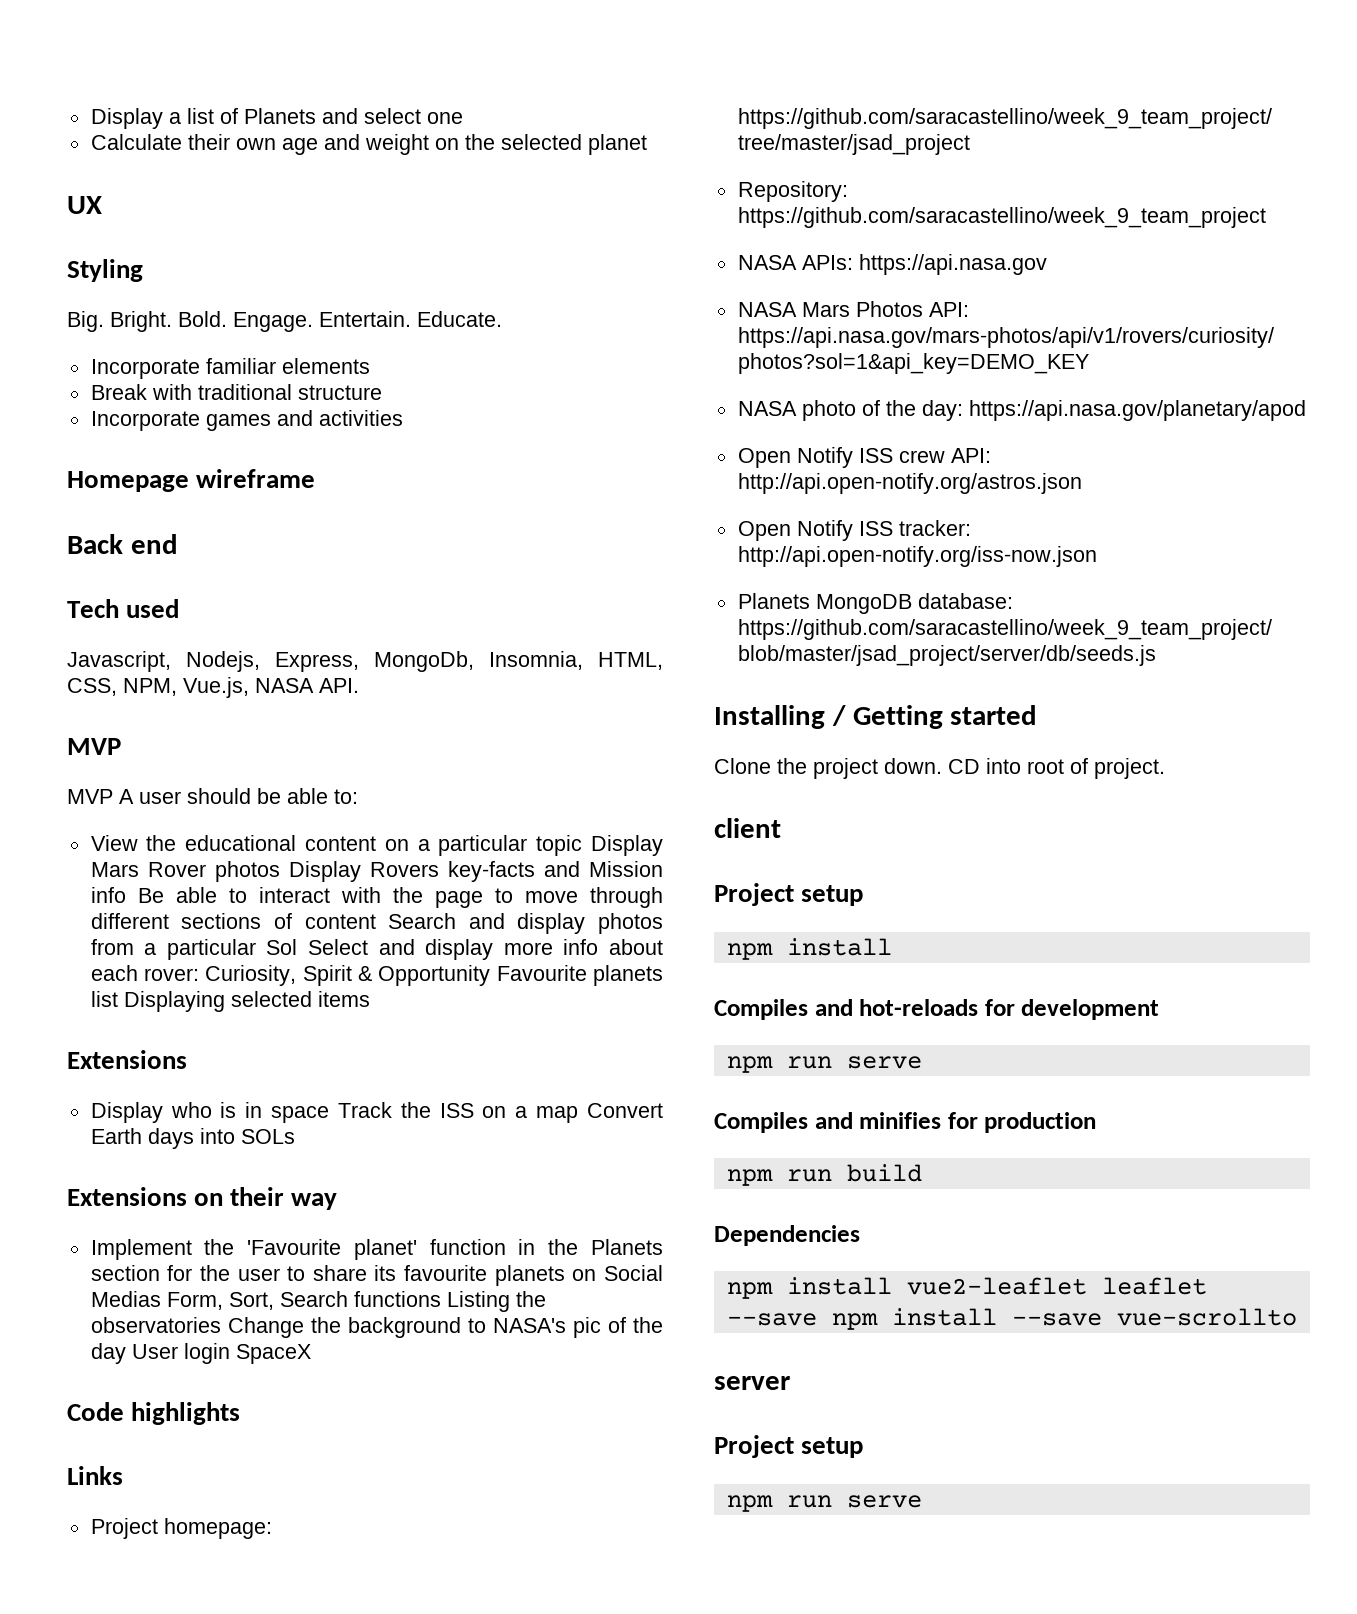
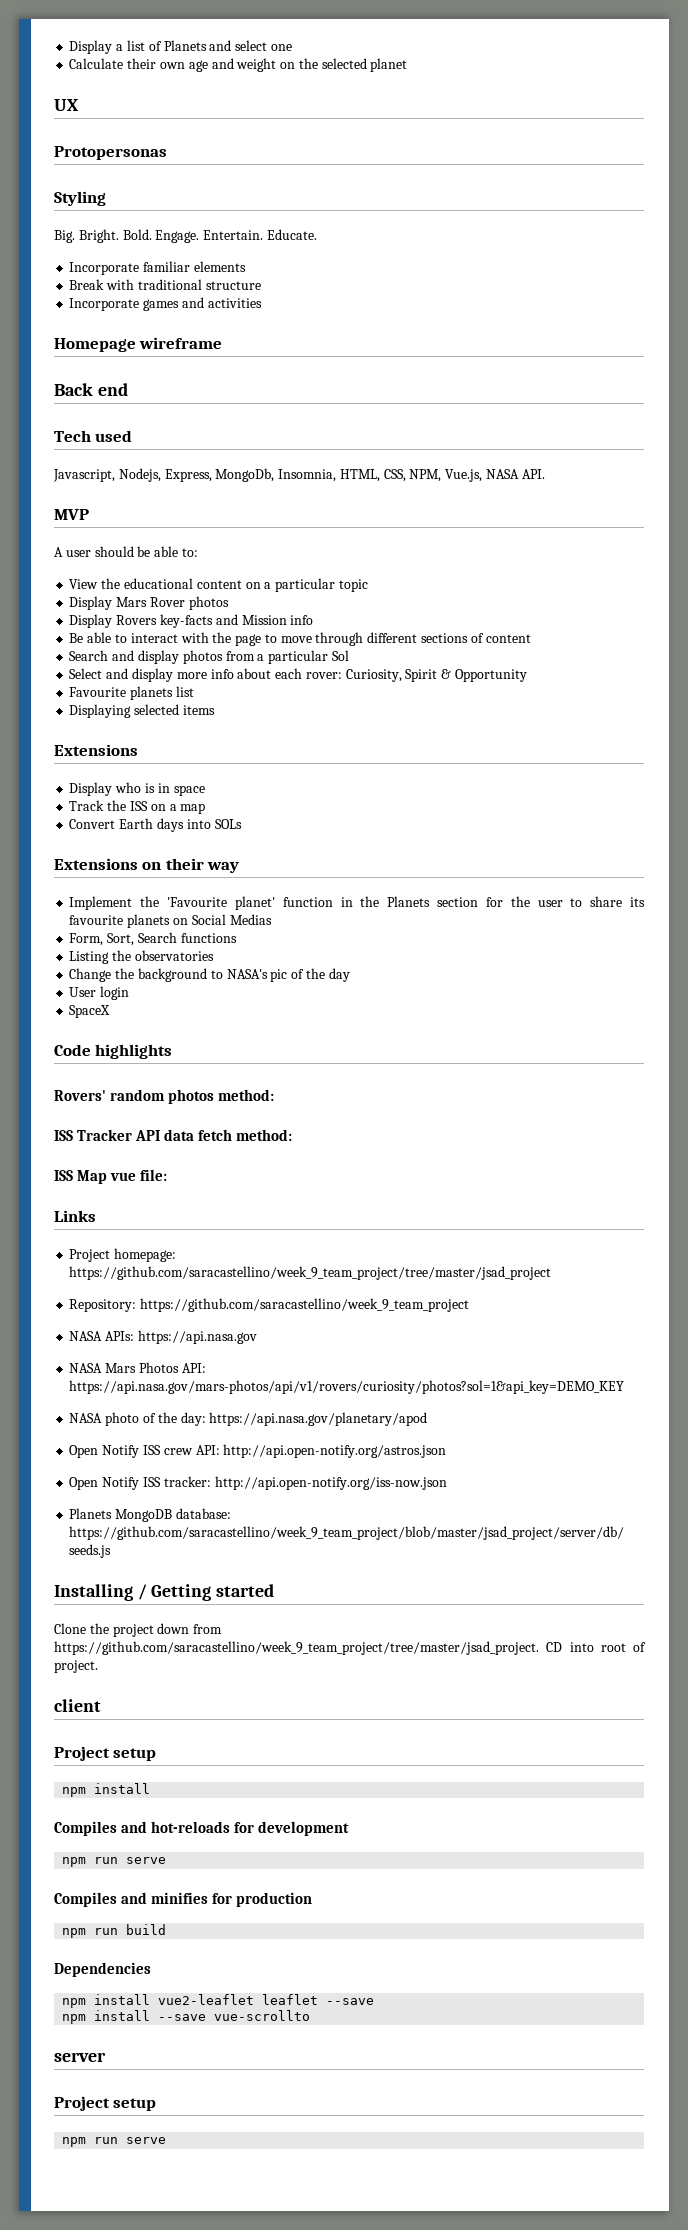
+ Protopersonas
- MVP A user should be able to:
+ A user should be able to:
- View the educational content on a particular topic Display Mars Rover photos Display Rovers key-facts and Mission info Be able to interact with the page to move through different sections of content Search and display photos from a particular Sol Select and display more info about each rover: Curiosity, Spirit & Opportunity Favourite planets list Displaying selected items
+ View the educational content on a particular topic
+ Display Mars Rover photos
+ Display Rovers key-facts and Mission info
+ Be able to interact with the page to move through different sections of content
+ Search and display photos from a particular Sol
+ Select and display more info about each rover: Curiosity, Spirit & Opportunity
+ Favourite planets list
+ Displaying selected items
- Display who is in space Track the ISS on a map Convert Earth days into SOLs
+ Display who is in space
+ Track the ISS on a map
+ Convert Earth days into SOLs
- Implement the 'Favourite planet' function in the Planets section for the user to share its favourite planets on Social Medias Form, Sort, Search functions Listing the observatories Change the background to NASA's pic of the day User login SpaceX
+ Implement the 'Favourite planet' function in the Planets section for the user to share its favourite planets on Social Medias
+ Form, Sort, Search functions
+ Listing the observatories
+ Change the background to NASA's pic of the day
+ User login
+ SpaceX
+ Rovers' random photos method:
+ ISS Tracker API data fetch method:
+ ISS Map vue file:
- Clone the project down. CD into root of project.
+ Clone the project down from https://github.com/saracastellino/week_9_team_project/tree/master/jsad_project. CD into root of project.
- npm install vue2-leaflet leaflet --save npm install --save vue-scrollto
+ npm install vue2-leaflet leaflet --save
+ npm install --save vue-scrollto

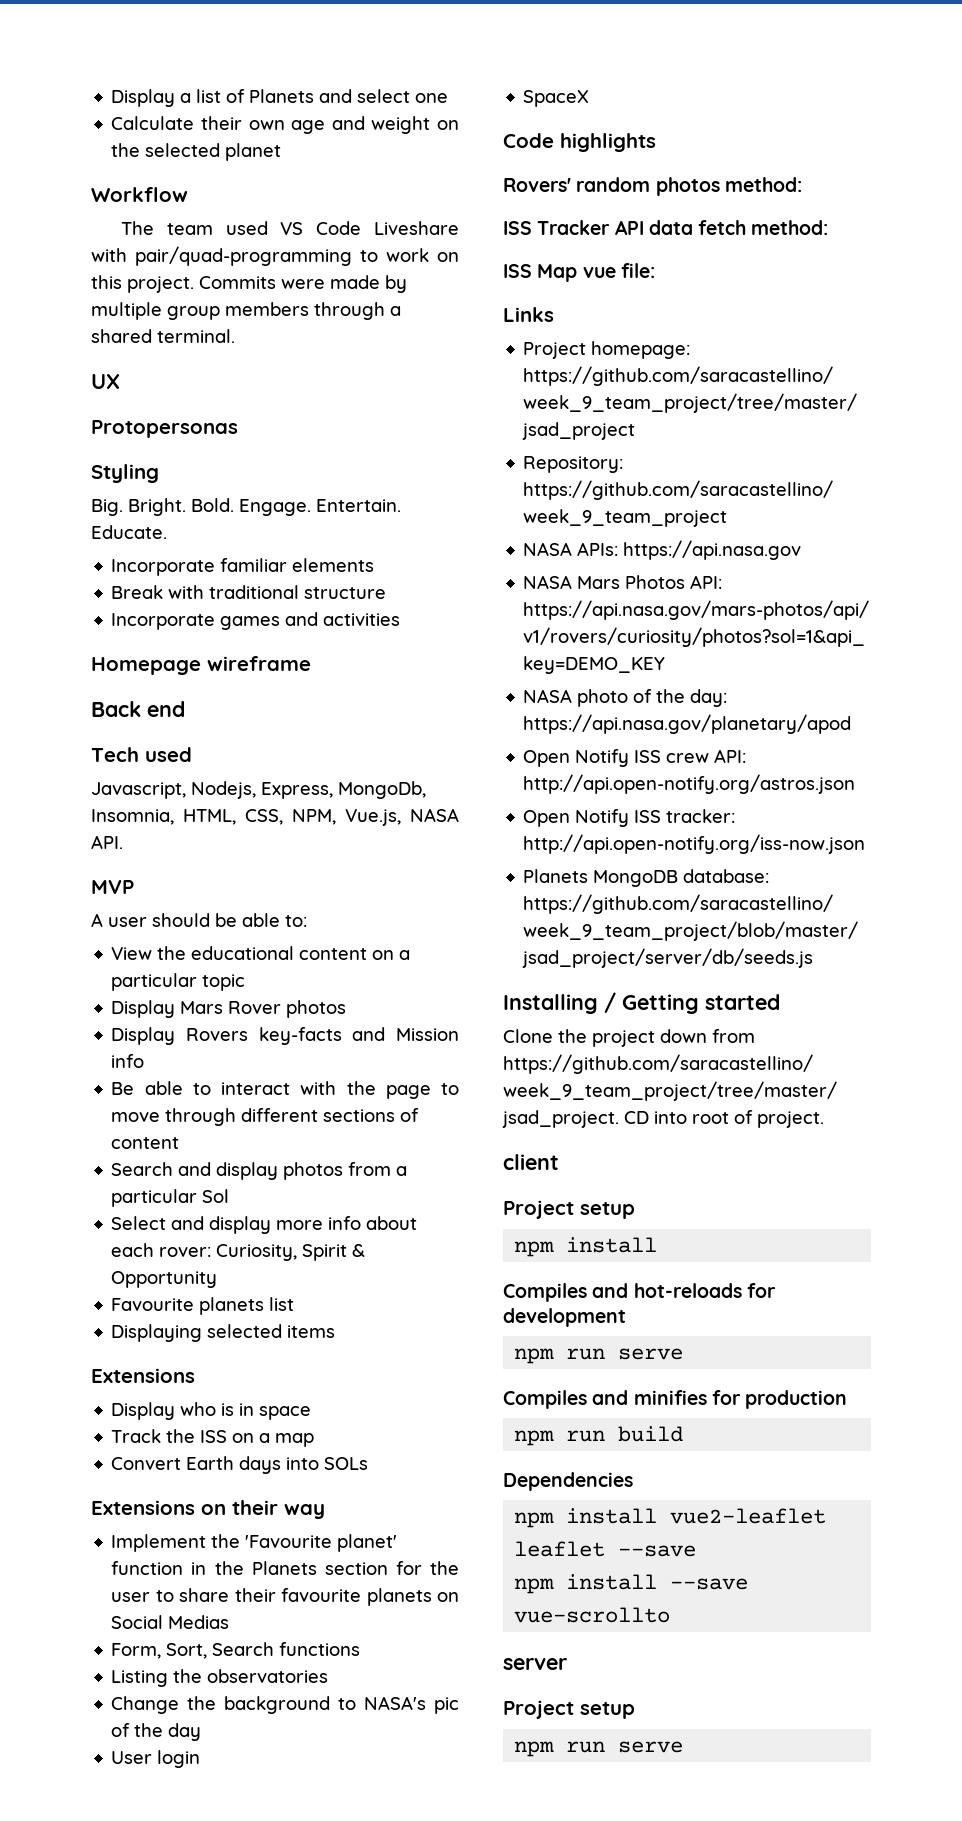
+ Workflow
+ The team used VS Code Liveshare with pair/quad-programming to work on this project. Commits were made by multiple group members through a shared terminal.
- Implement the 'Favourite planet' function in the Planets section for the user to share its favourite planets on Social Medias
+ Implement the 'Favourite planet' function in the Planets section for the user to share their favourite planets on Social Medias

